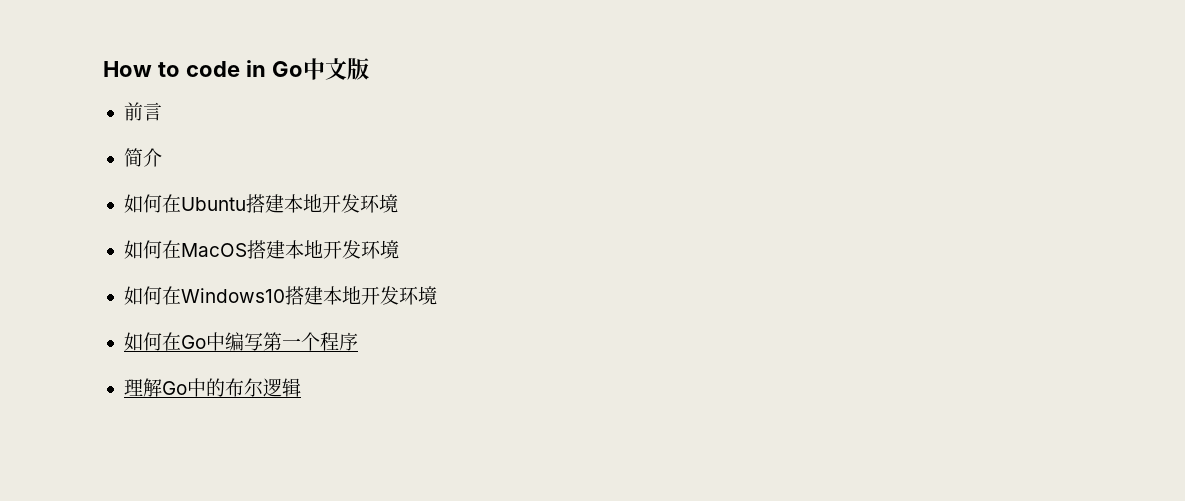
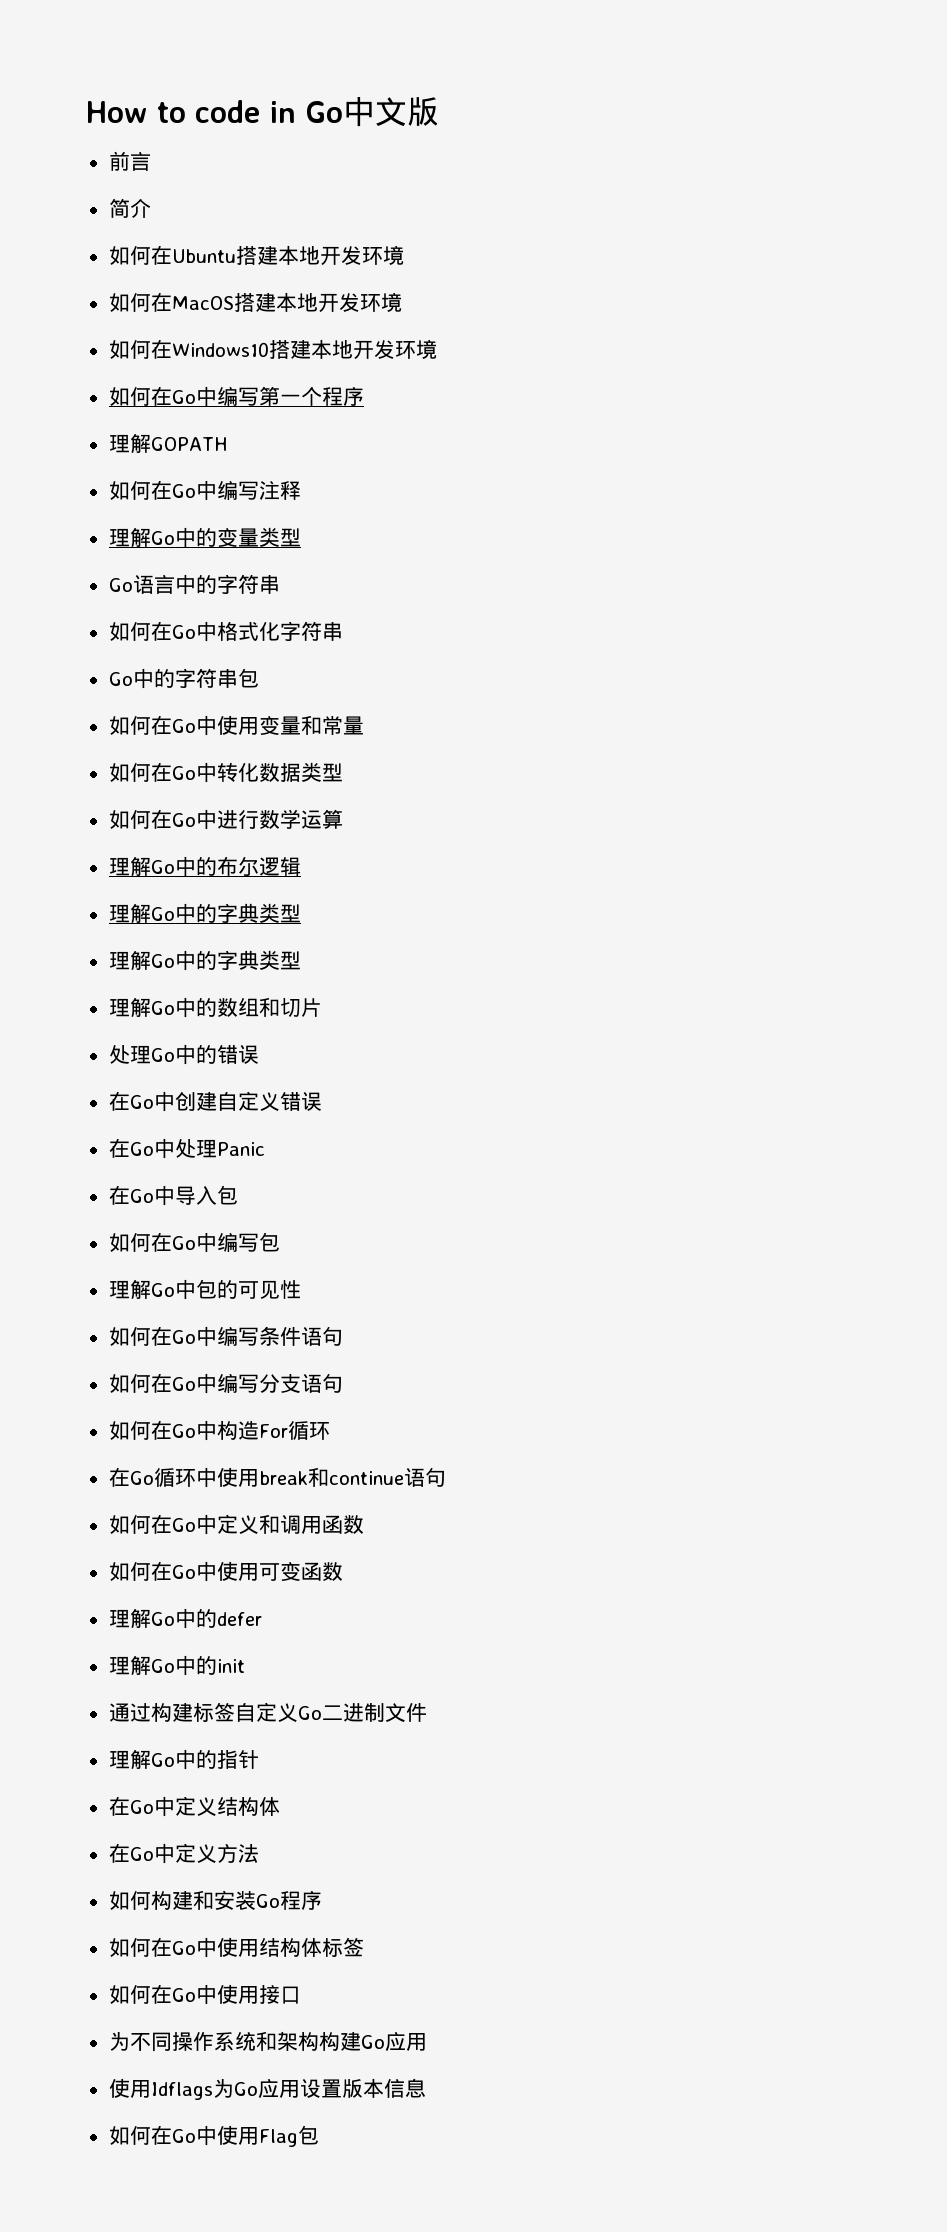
+ 理解GOPATH
+ 如何在Go中编写注释
+ 理解Go中的变量类型
+ Go语言中的字符串
+ 如何在Go中格式化字符串
+ Go中的字符串包
+ 如何在Go中使用变量和常量
+ 如何在Go中转化数据类型
+ 如何在Go中进行数学运算
  理解Go中的布尔逻辑
+ 理解Go中的字典类型
+ 理解Go中的字典类型
+ 理解Go中的数组和切片
+ 处理Go中的错误
+ 在Go中创建自定义错误
+ 在Go中处理Panic
+ 在Go中导入包
+ 如何在Go中编写包
+ 理解Go中包的可见性
+ 如何在Go中编写条件语句
+ 如何在Go中编写分支语句
+ 如何在Go中构造For循环
+ 在Go循环中使用break和continue语句
+ 如何在Go中定义和调用函数
+ 如何在Go中使用可变函数
+ 理解Go中的defer
+ 理解Go中的init
+ 通过构建标签自定义Go二进制文件
+ 理解Go中的指针
+ 在Go中定义结构体
+ 在Go中定义方法
+ 如何构建和安装Go程序
+ 如何在Go中使用结构体标签
+ 如何在Go中使用接口
+ 为不同操作系统和架构构建Go应用
+ 使用Idflags为Go应用设置版本信息
+ 如何在Go中使用Flag包

